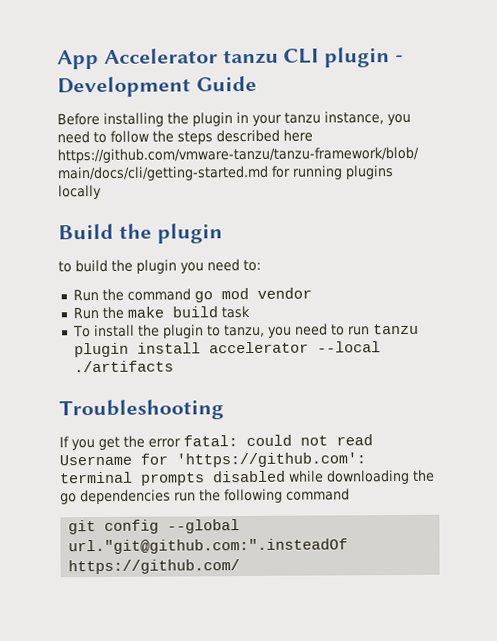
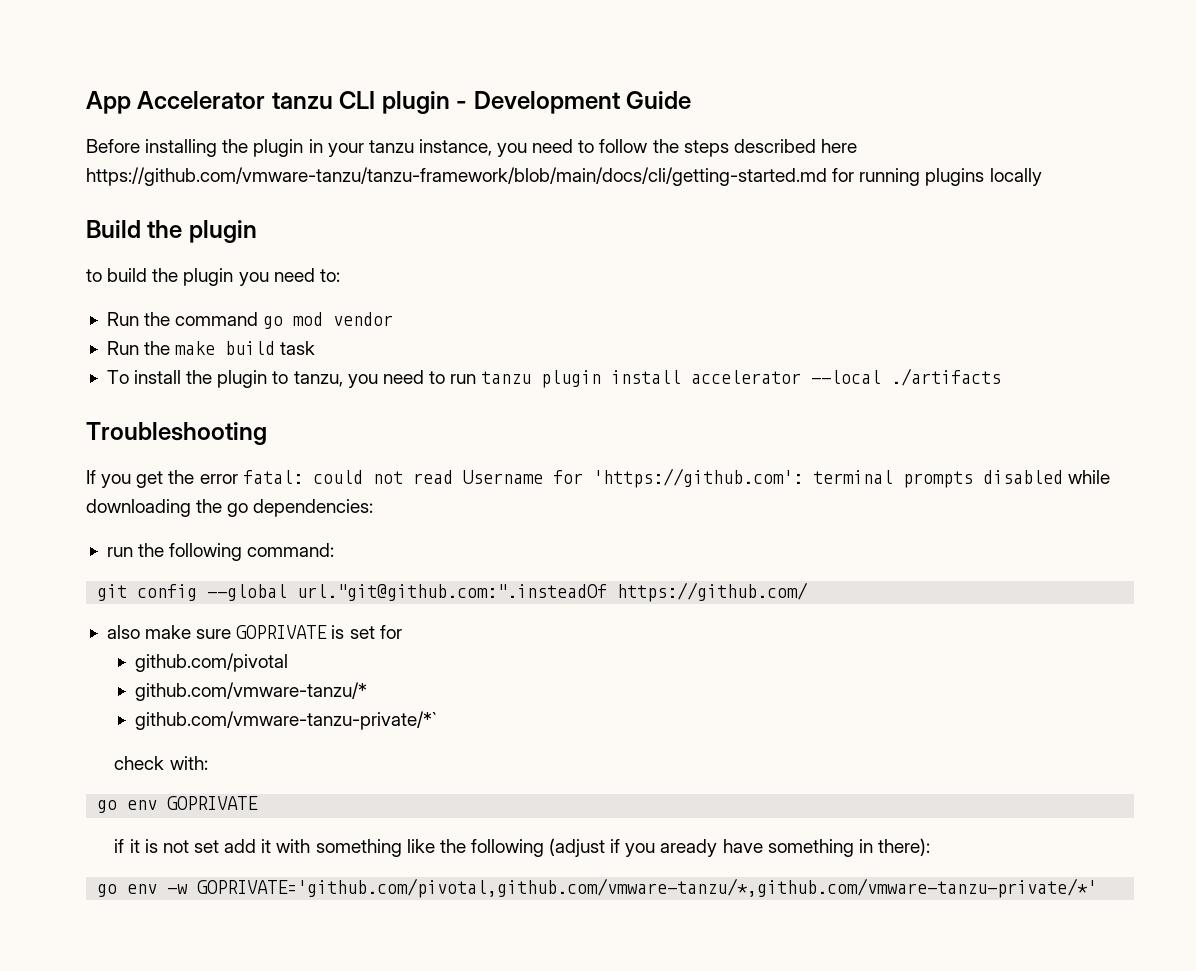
- If you get the error fatal: could not read Username for 'https://github.com': terminal prompts disabled while downloading the go dependencies run the following command
+ If you get the error fatal: could not read Username for 'https://github.com': terminal prompts disabled while downloading the go dependencies:
+ run the following command:
+ also make sure GOPRIVATE is set for
+ github.com/pivotal
+ github.com/vmware-tanzu/*
+ github.com/vmware-tanzu-private/*`
+ check with:
+ go env GOPRIVATE
+ if it is not set add it with something like the following (adjust if you aready have something in there):
+ go env -w GOPRIVATE='github.com/pivotal,github.com/vmware-tanzu/*,github.com/vmware-tanzu-private/*'

